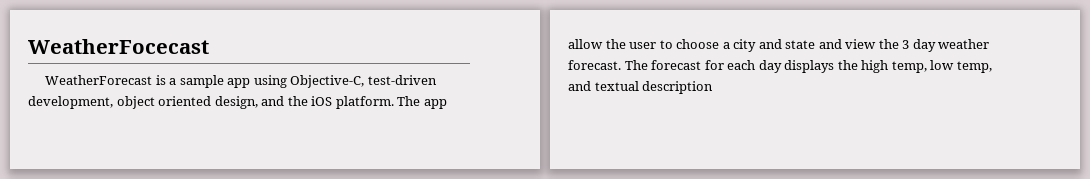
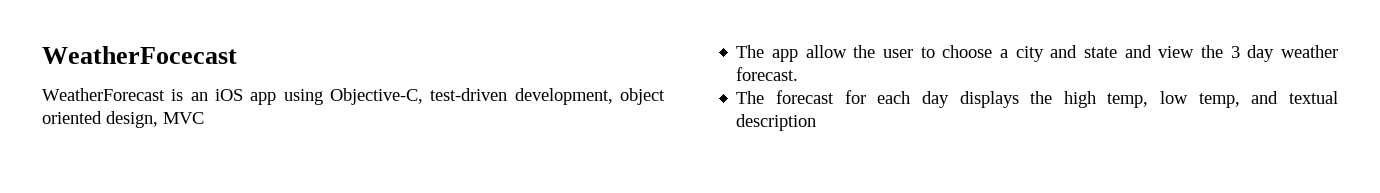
- WeatherForecast is a sample app using Objective-C, test-driven development, object oriented design, and the iOS platform. The app allow the user to choose a city and state and view the 3 day weather forecast. The forecast for each day displays the high temp, low temp, and textual description
+ WeatherForecast is an iOS app using Objective-C, test-driven development, object oriented design, MVC
+ The app allow the user to choose a city and state and view the 3 day weather forecast.
+ The forecast for each day displays the high temp, low temp, and textual description

